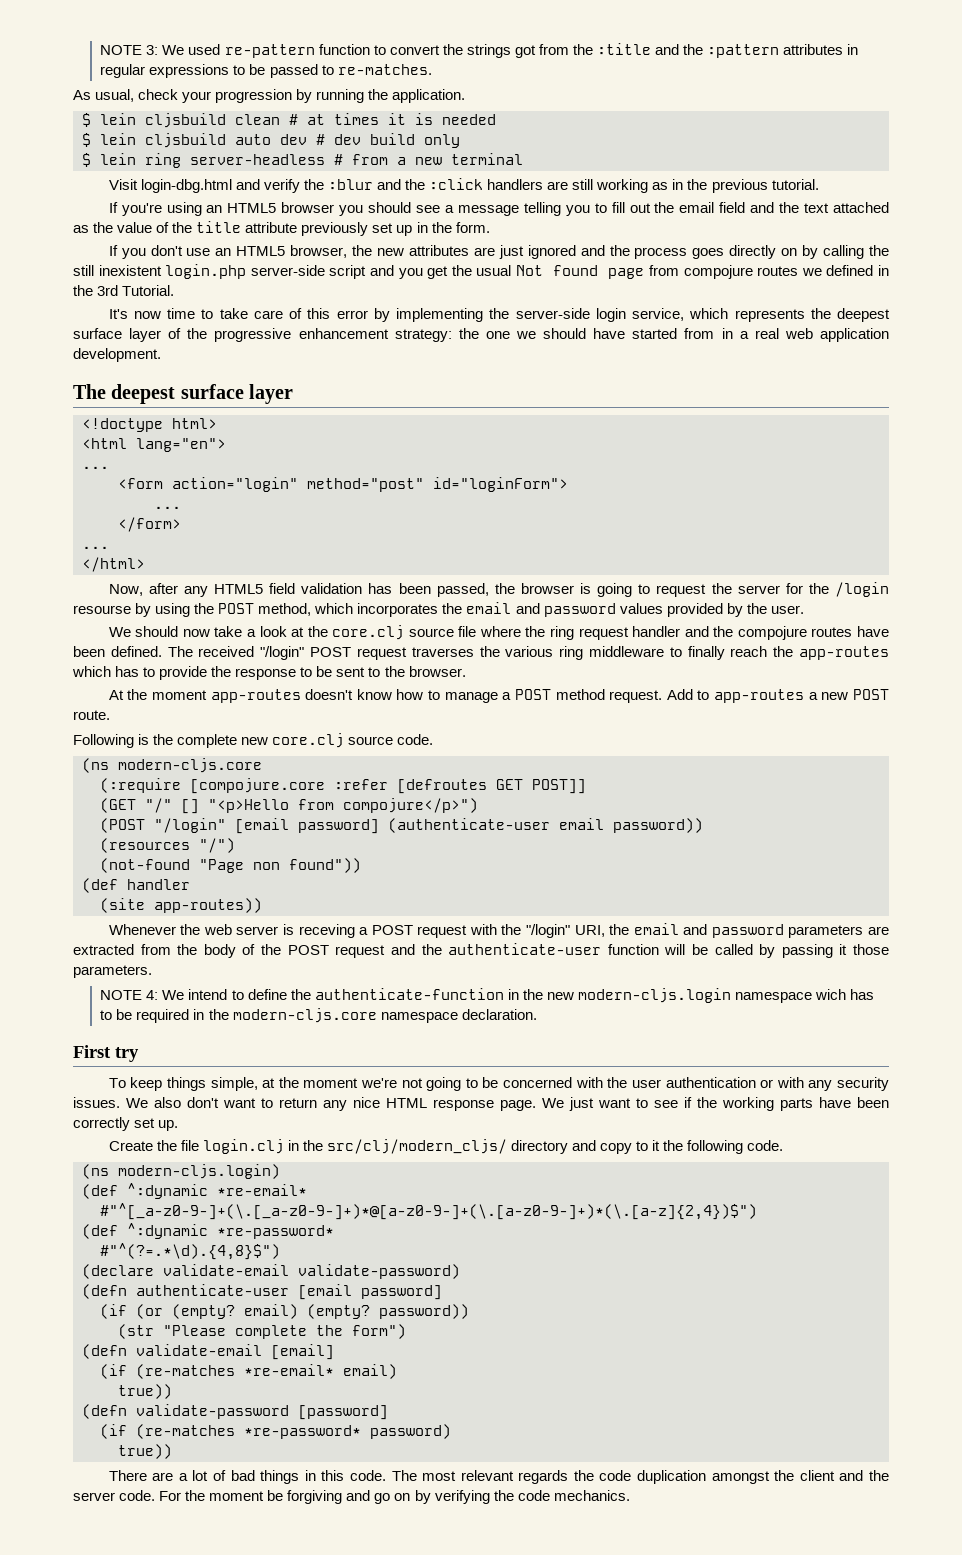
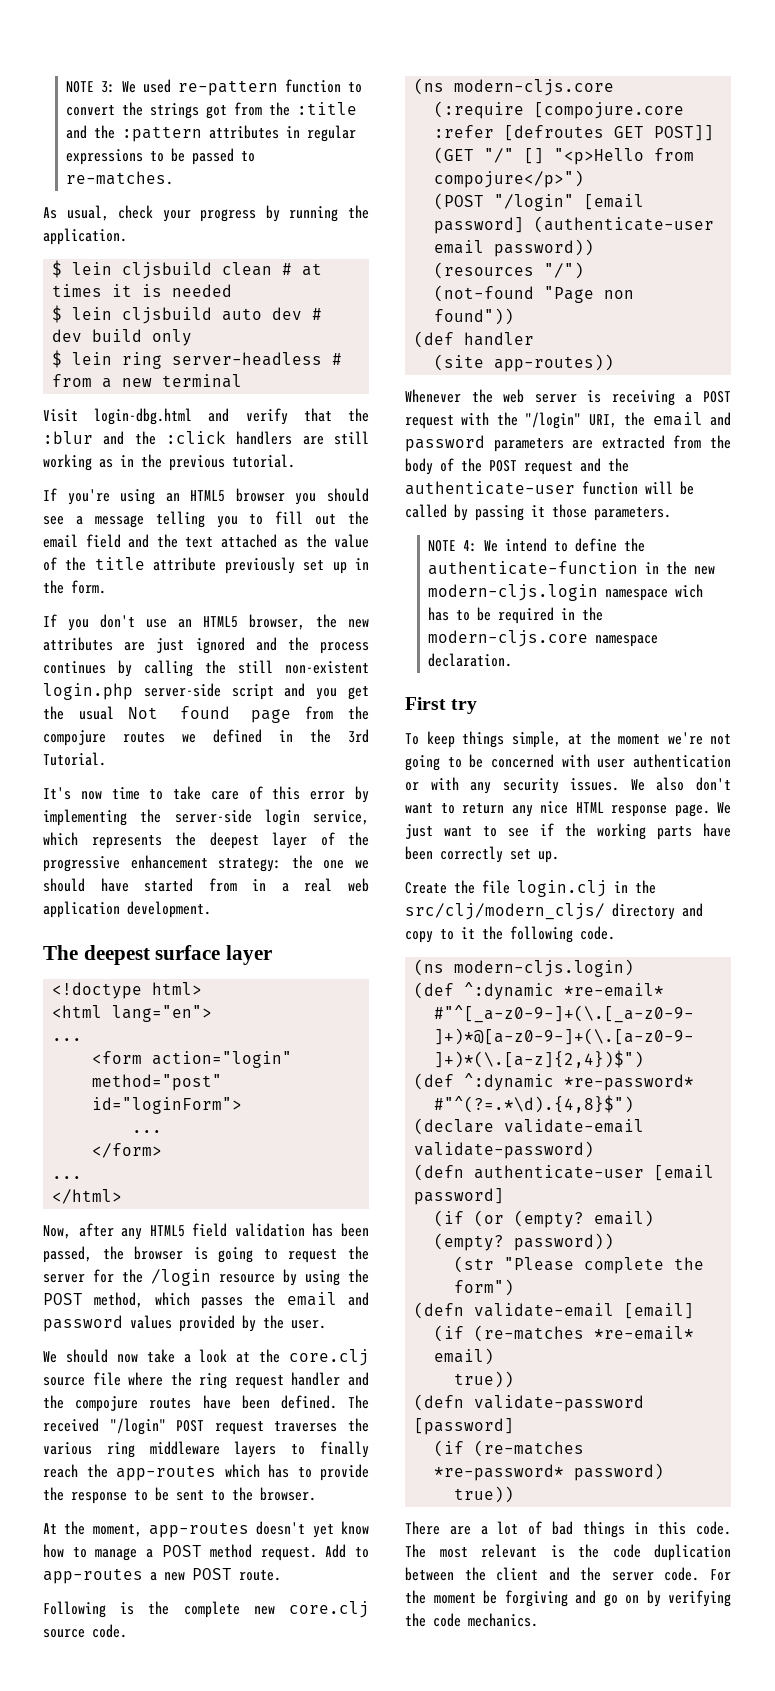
- As usual, check your progression by running the application.
+ As usual, check your progress by running the application.
- Visit login-dbg.html and verify the :blur and the :click handlers are still working as in the previous tutorial.
+ Visit login-dbg.html and verify that the :blur and the :click handlers are still working as in the previous tutorial.
- If you don't use an HTML5 browser, the new attributes are just ignored and the process goes directly on by calling the still inexistent login.php server-side script and you get the usual Not found page from compojure routes we defined in the 3rd Tutorial.
+ If you don't use an HTML5 browser, the new attributes are just ignored and the process continues by calling the still non-existent login.php server-side script and you get the usual Not found page from the compojure routes we defined in the 3rd Tutorial.
- It's now time to take care of this error by implementing the server-side login service, which represents the deepest surface layer of the progressive enhancement strategy: the one we should have started from in a real web application development.
+ It's now time to take care of this error by implementing the server-side login service, which represents the deepest layer of the progressive enhancement strategy: the one we should have started from in a real web application development.
- Now, after any HTML5 field validation has been passed, the browser is going to request the server for the /login resourse by using the POST method, which incorporates the email and password values provided by the user.
+ Now, after any HTML5 field validation has been passed, the browser is going to request the server for the /login resource by using the POST method, which passes the email and password values provided by the user.
- The received "/login" POST request traverses the various ring middleware to finally reach the app-routes which has to provide the response to be sent to the browser.
+ The received "/login" POST request traverses the various ring middleware layers to finally reach the app-routes which has to provide the response to be sent to the browser.
- At the moment app-routes doesn't know how to manage a POST method request.
+ At the moment, app-routes doesn't yet know how to manage a POST method request.
- Whenever the web server is receving a POST request with the "/login" URI, the email and password parameters are extracted from the body of the POST request and the authenticate-user function will be called by passing it those parameters.
+ Whenever the web server is receiving a POST request with the "/login" URI, the email and password parameters are extracted from the body of the POST request and the authenticate-user function will be called by passing it those parameters.
- To keep things simple, at the moment we're not going to be concerned with the user authentication or with any security issues.
+ To keep things simple, at the moment we're not going to be concerned with user authentication or with any security issues.
- The most relevant regards the code duplication amongst the client and the server code.
+ The most relevant is the code duplication between the client and the server code.

